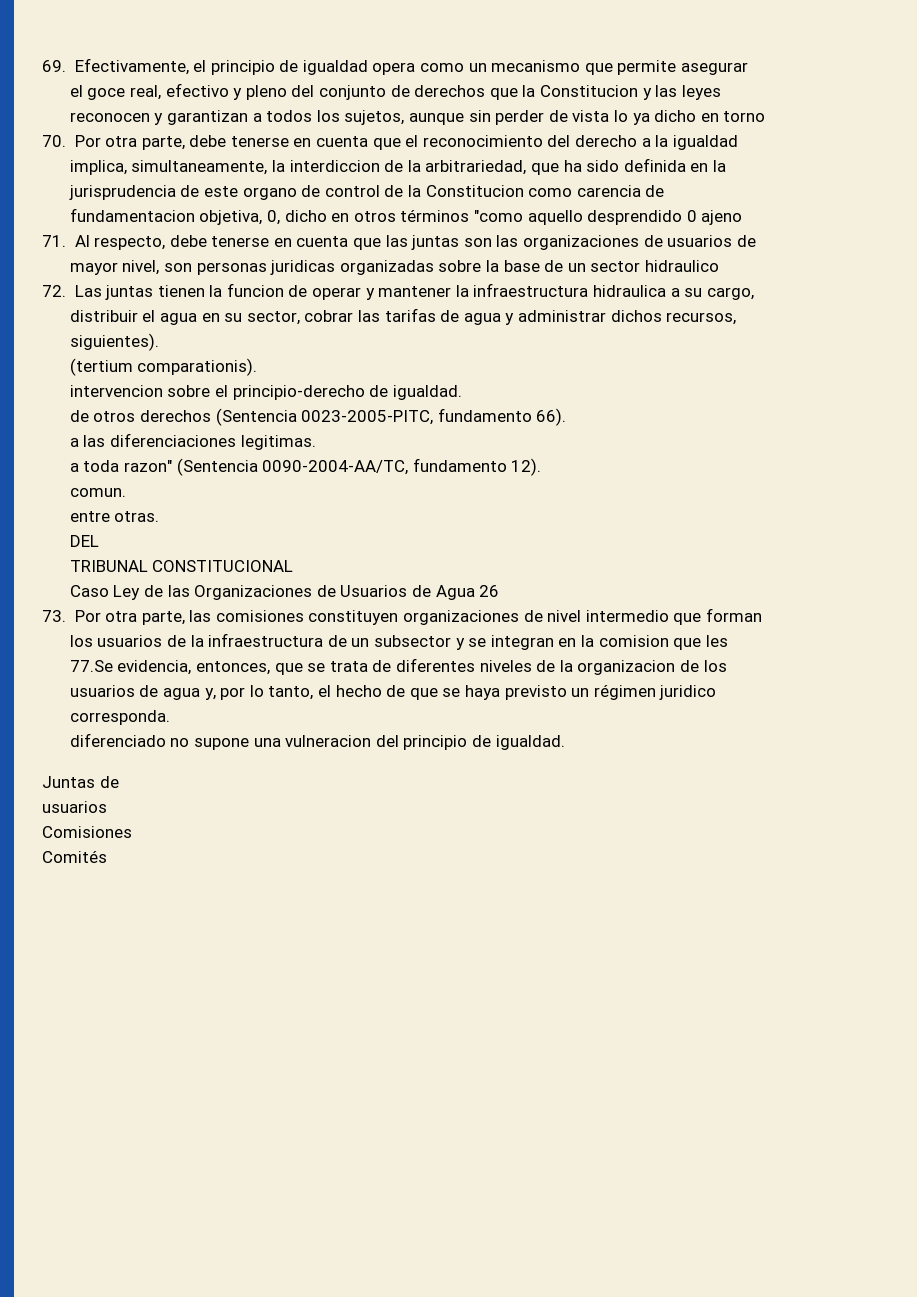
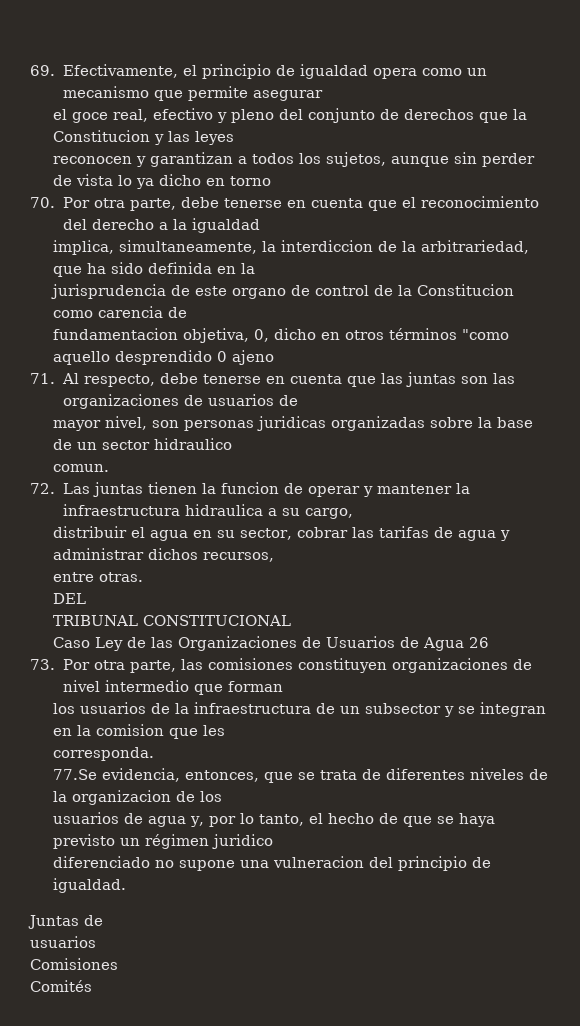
+ comun.
- siguientes).
- (tertium comparationis).
- intervencion sobre el principio-derecho de igualdad.
- de otros derechos (Sentencia 0023-2005-PITC, fundamento 66).
- a las diferenciaciones legitimas.
- a toda razon" (Sentencia 0090-2004-AA/TC, fundamento 12).
- comun.
+ corresponda.
- corresponda.

